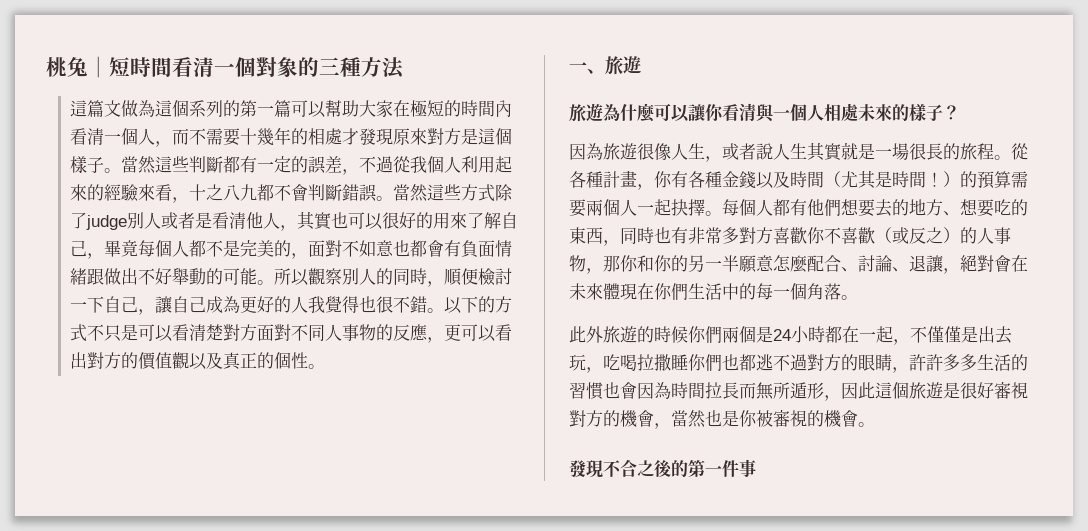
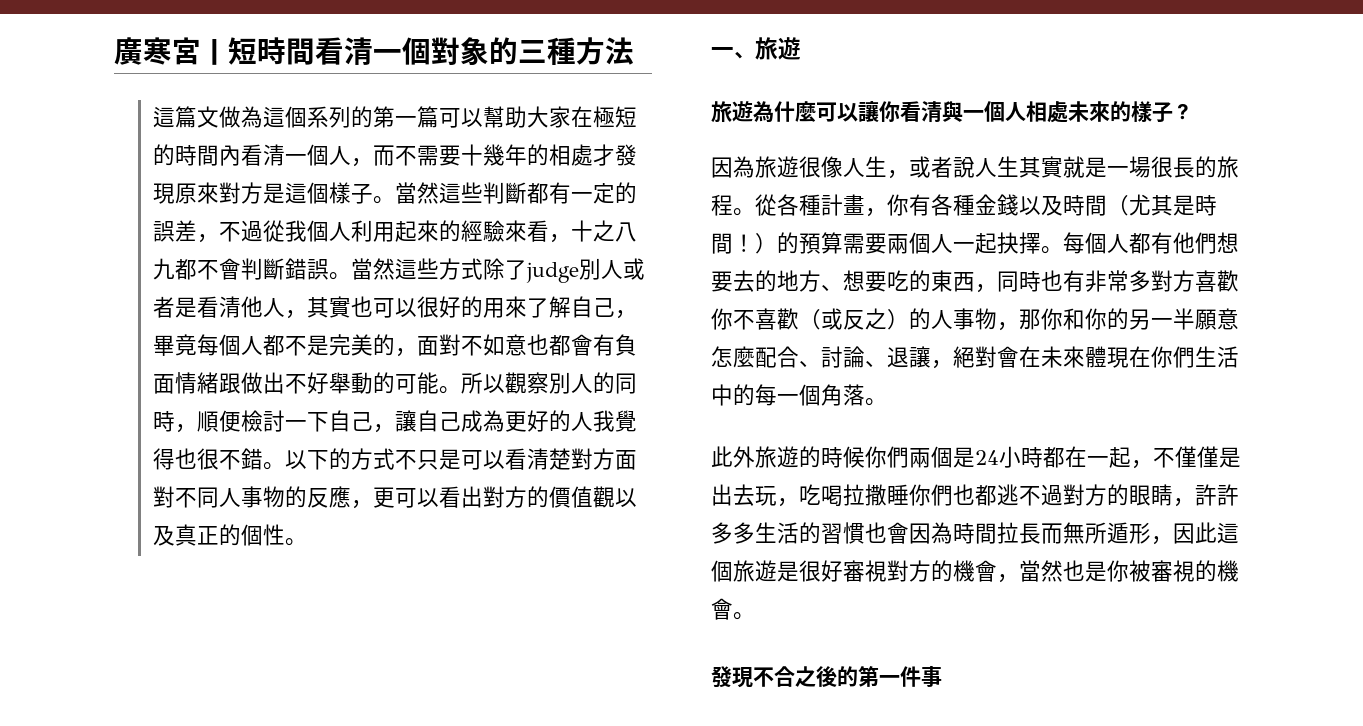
- 桃兔｜短時間看清一個對象的三種方法
+ 廣寒宮｜短時間看清一個對象的三種方法

